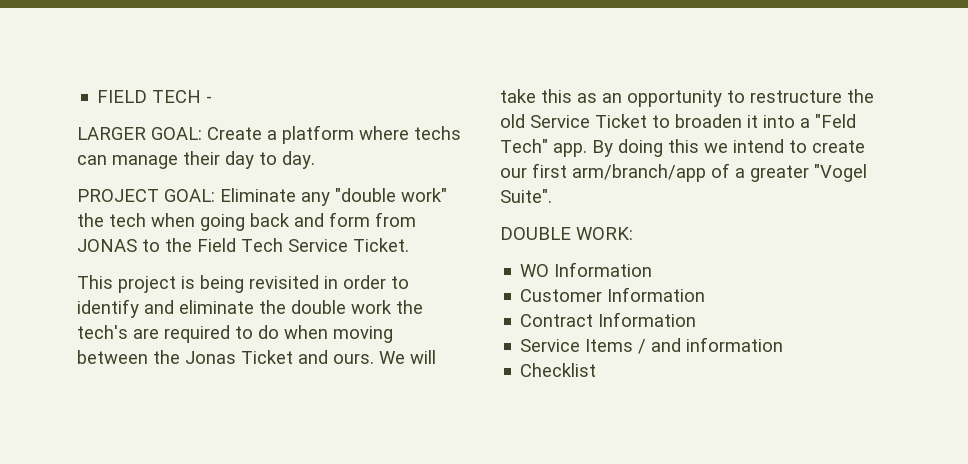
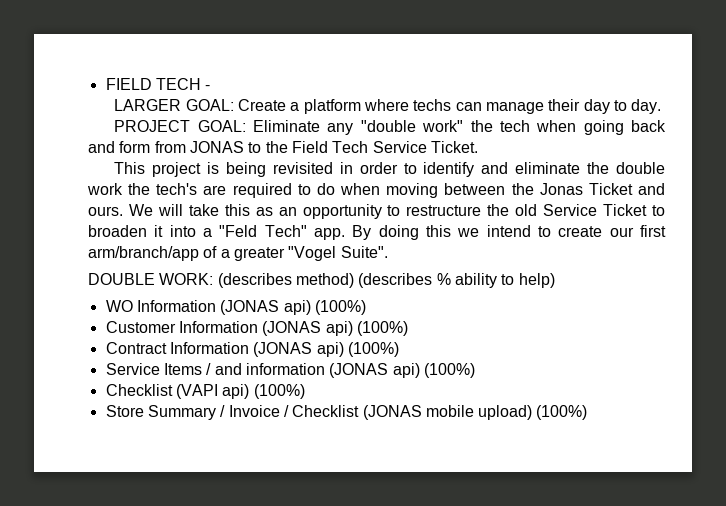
- DOUBLE WORK:
+ DOUBLE WORK: (describes method) (describes % ability to help)
- WO Information
+ WO Information (JONAS api) (100%)
- Customer Information
+ Customer Information (JONAS api) (100%)
- Contract Information
+ Contract Information (JONAS api) (100%)
- Service Items / and information
- Checklist
+ Service Items / and information (JONAS api) (100%)
+ Checklist (VAPI api) (100%)
+ Store Summary / Invoice / Checklist (JONAS mobile upload) (100%)

